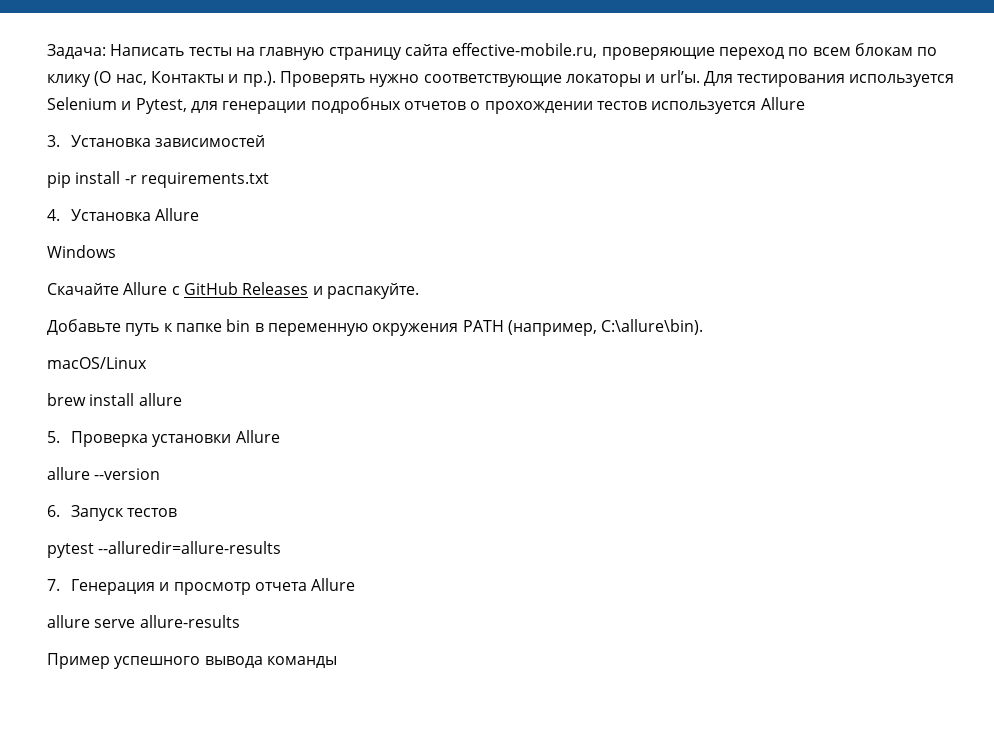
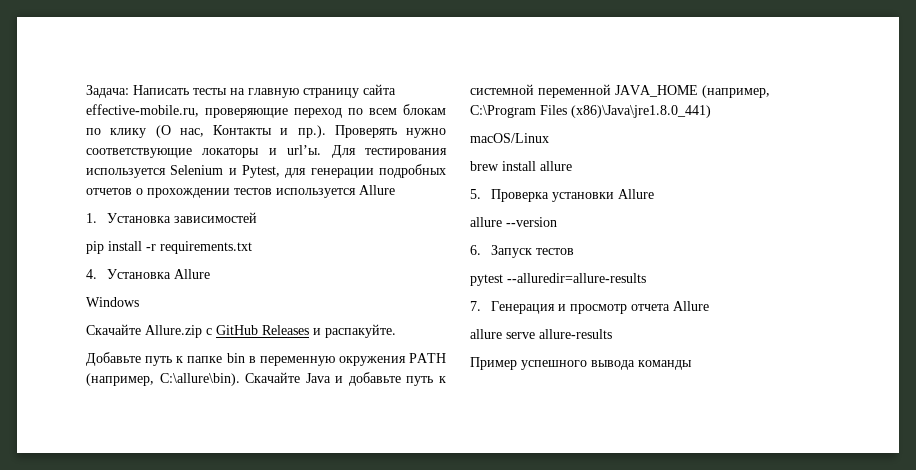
- 3. Установка зависимостей
+ 1. Установка зависимостей
- Скачайте Allure с GitHub Releases и распакуйте.
+ Скачайте Allure.zip с GitHub Releases и распакуйте.
+ Скачайте Java и добавьте путь к системной переменной JAVA_HOME (например, C:\Program Files (x86)\Java\jre1.8.0_441)

